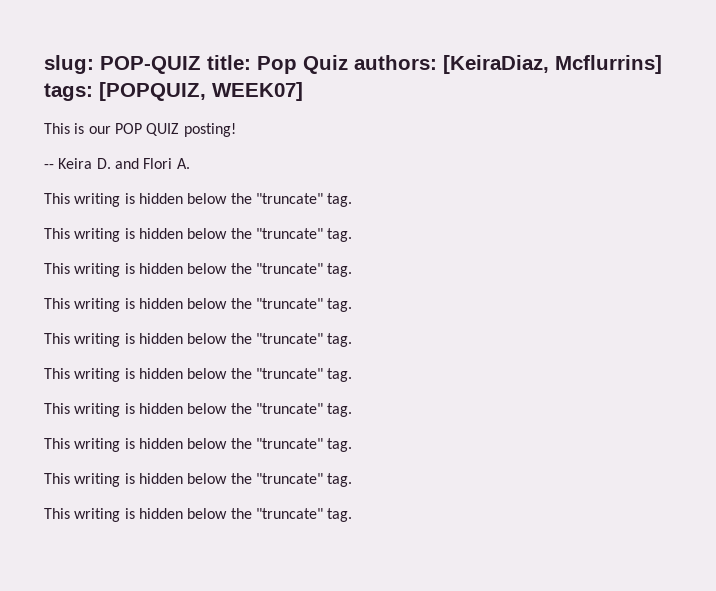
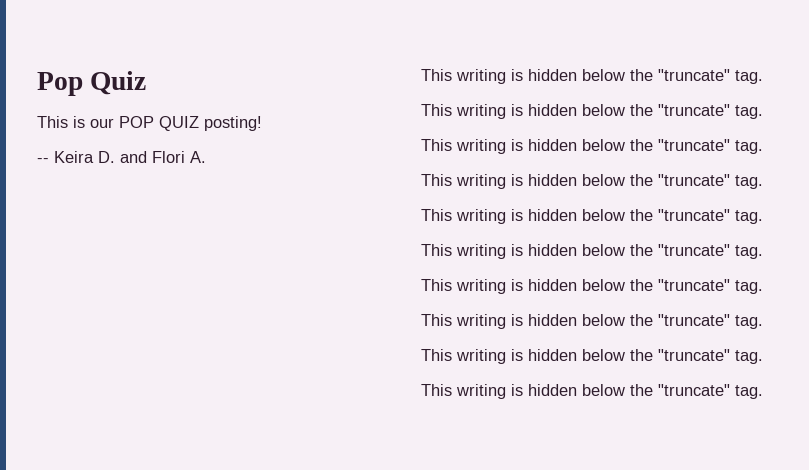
- slug: POP-QUIZ title: Pop Quiz authors: [KeiraDiaz, Mcflurrins] tags: [POPQUIZ, WEEK07]
+ Pop Quiz

